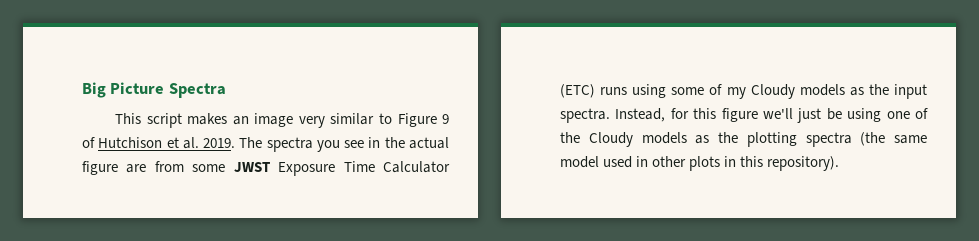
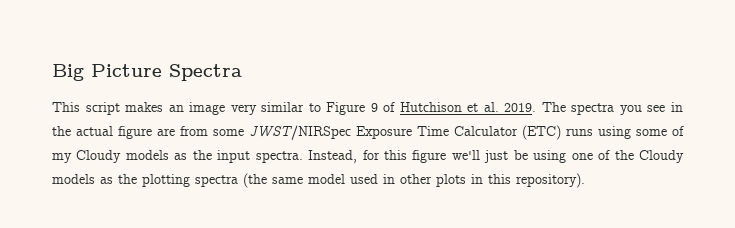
- The spectra you see in the actual figure are from some JWST Exposure Time Calculator (ETC) runs using some of my Cloudy models as the input spectra.
+ The spectra you see in the actual figure are from some JWST/NIRSpec Exposure Time Calculator (ETC) runs using some of my Cloudy models as the input spectra.

